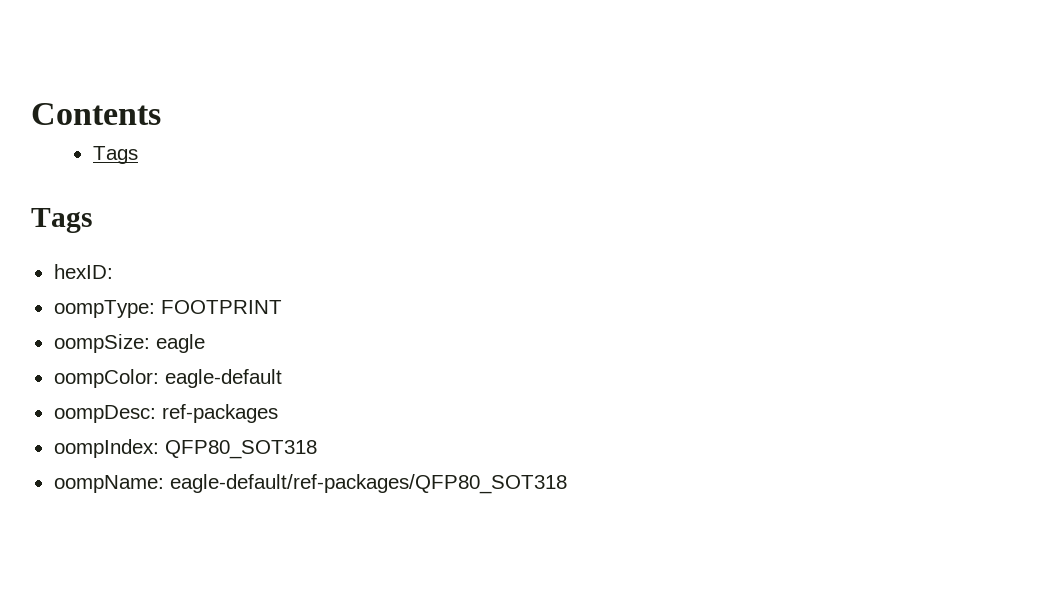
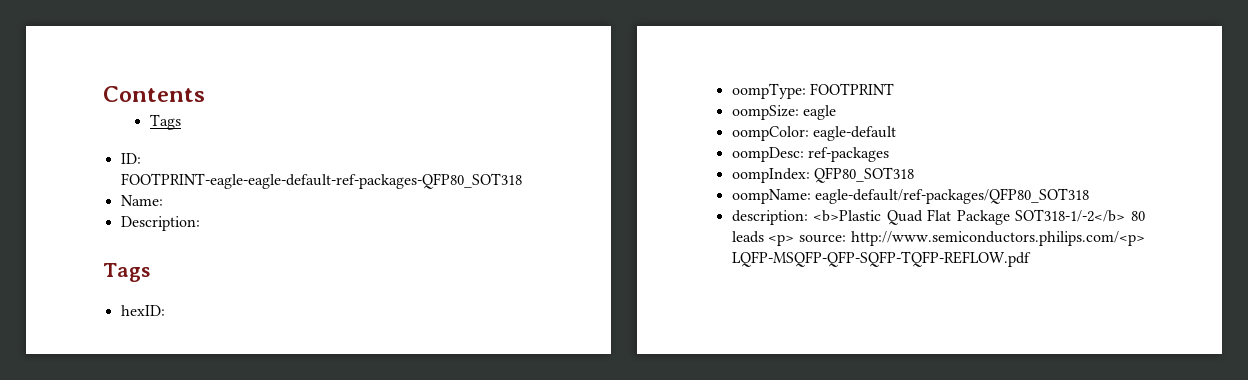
+ ID: FOOTPRINT-eagle-eagle-default-ref-packages-QFP80_SOT318
+ Name:
+ Description:
+ description: <b>Plastic Quad Flat Package SOT318-1/-2</b> 80 leads <p> source: http://www.semiconductors.philips.com/<p> LQFP-MSQFP-QFP-SQFP-TQFP-REFLOW.pdf

